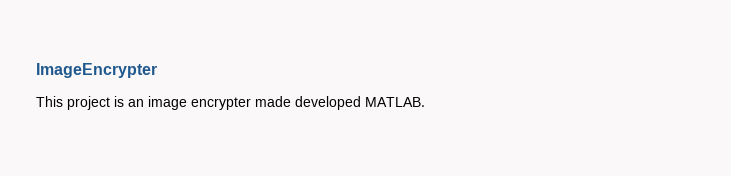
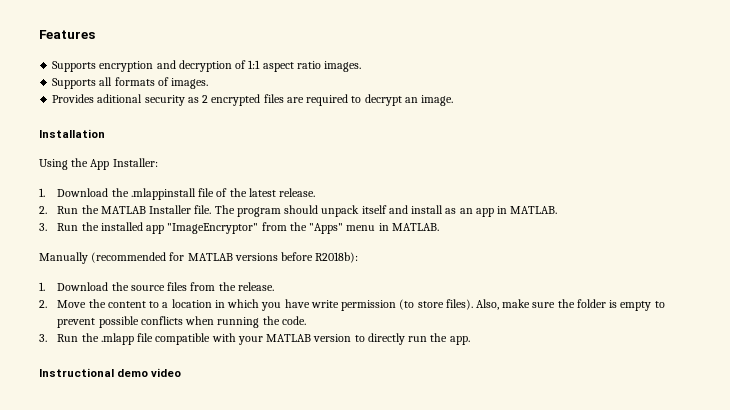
- ImageEncrypter
- This project is an image encrypter made developed MATLAB.
+ Features
+ Supports encryption and decryption of 1:1 aspect ratio images.
+ Supports all formats of images.
+ Provides aditional security as 2 encrypted files are required to decrypt an image.
+ Installation
+ Using the App Installer:
+ 1. Download the .mlappinstall file of the latest release.
+ 2. Run the MATLAB Installer file. The program should unpack itself and install as an app in MATLAB.
+ 3. Run the installed app "ImageEncryptor" from the "Apps" menu in MATLAB.
+ Manually (recommended for MATLAB versions before R2018b):
+ 1. Download the source files from the release.
+ 2. Move the content to a location in which you have write permission (to store files). Also, make sure the folder is empty to prevent possible conflicts when running the code.
+ 3. Run the .mlapp file compatible with your MATLAB version to directly run the app.
+ Instructional demo video

